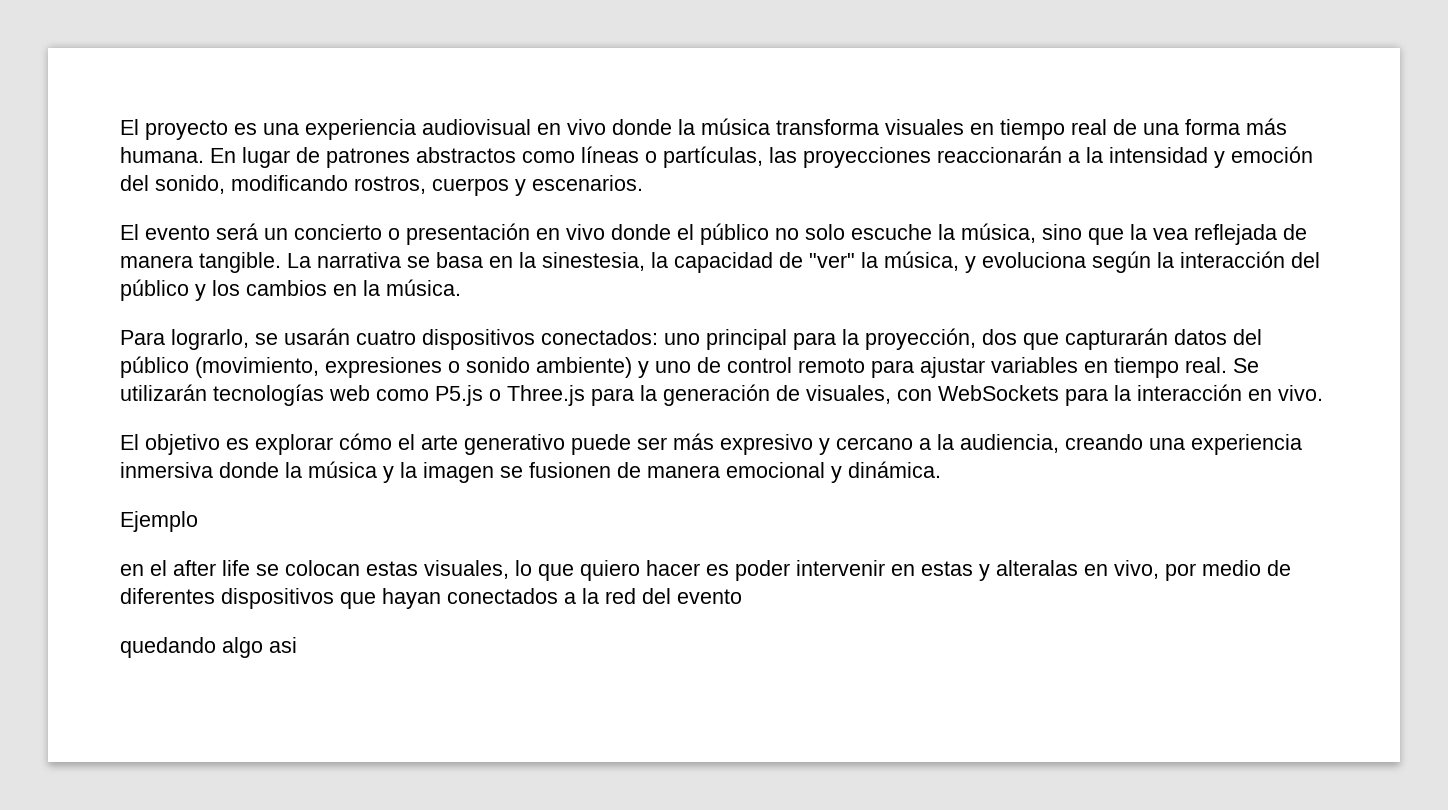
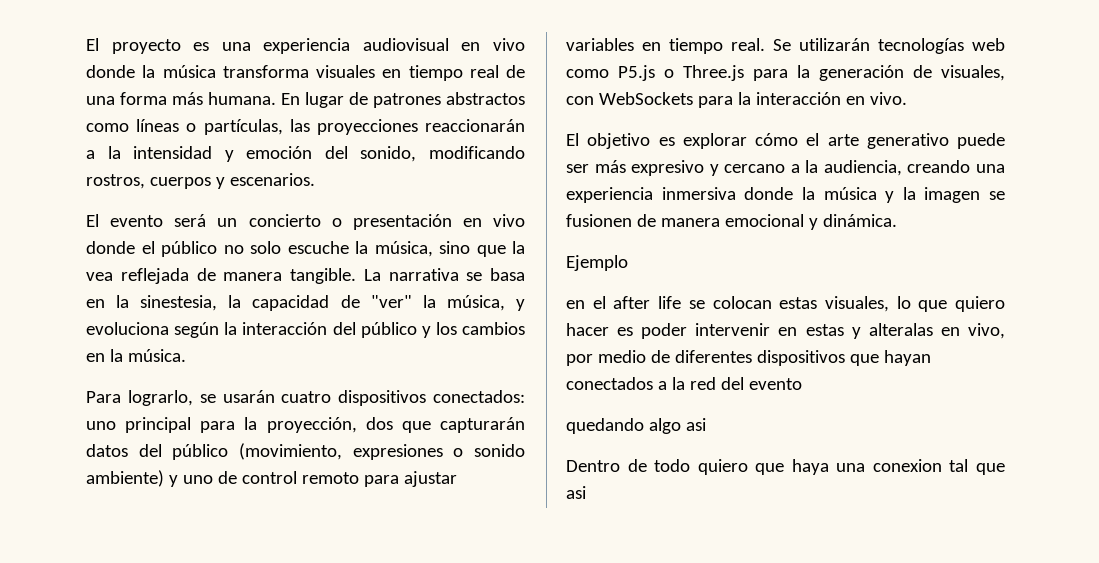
+ Dentro de todo quiero que haya una conexion tal que asi

